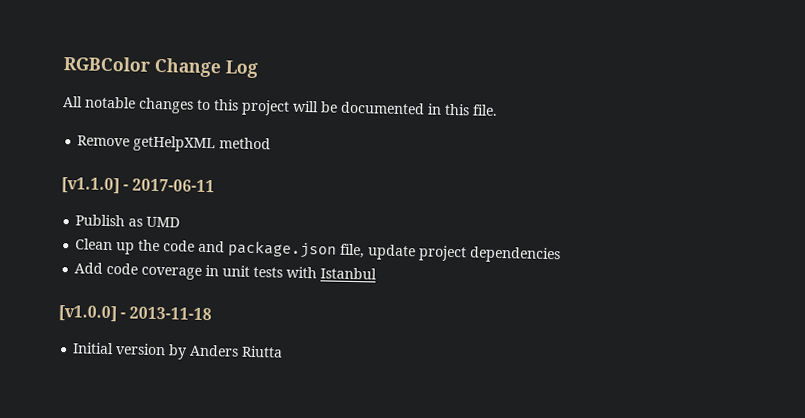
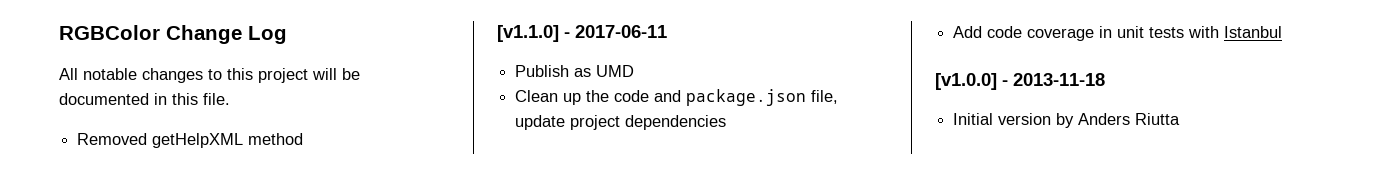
- Remove getHelpXML method
+ Removed getHelpXML method

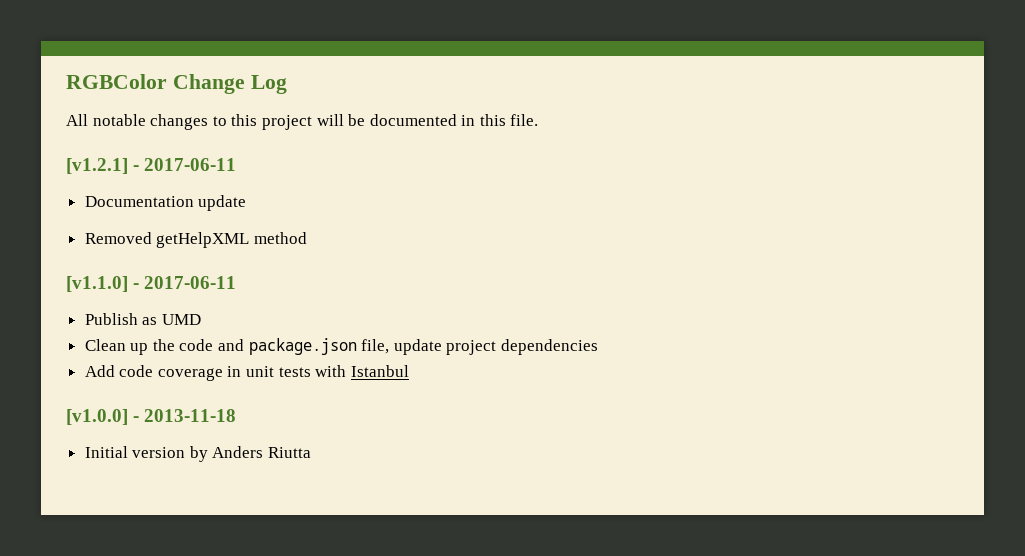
+ [v1.2.1] - 2017-06-11
+ Documentation update

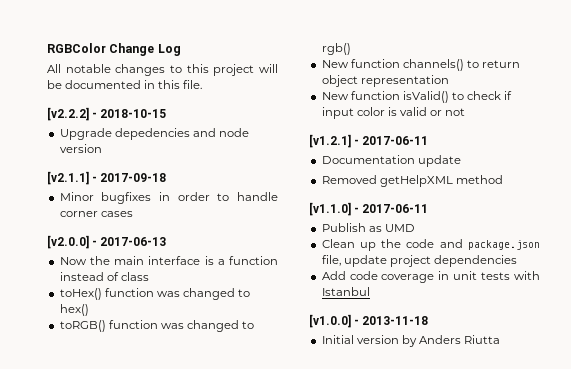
+ [v2.2.2] - 2018-10-15
+ Upgrade depedencies and node version
+ [v2.1.1] - 2017-09-18
+ Minor bugfixes in order to handle corner cases
+ [v2.0.0] - 2017-06-13
+ Now the main interface is a function instead of class
+ toHex() function was changed to hex()
+ toRGB() function was changed to rgb()
+ New function channels() to return object representation
+ New function isValid() to check if input color is valid or not

